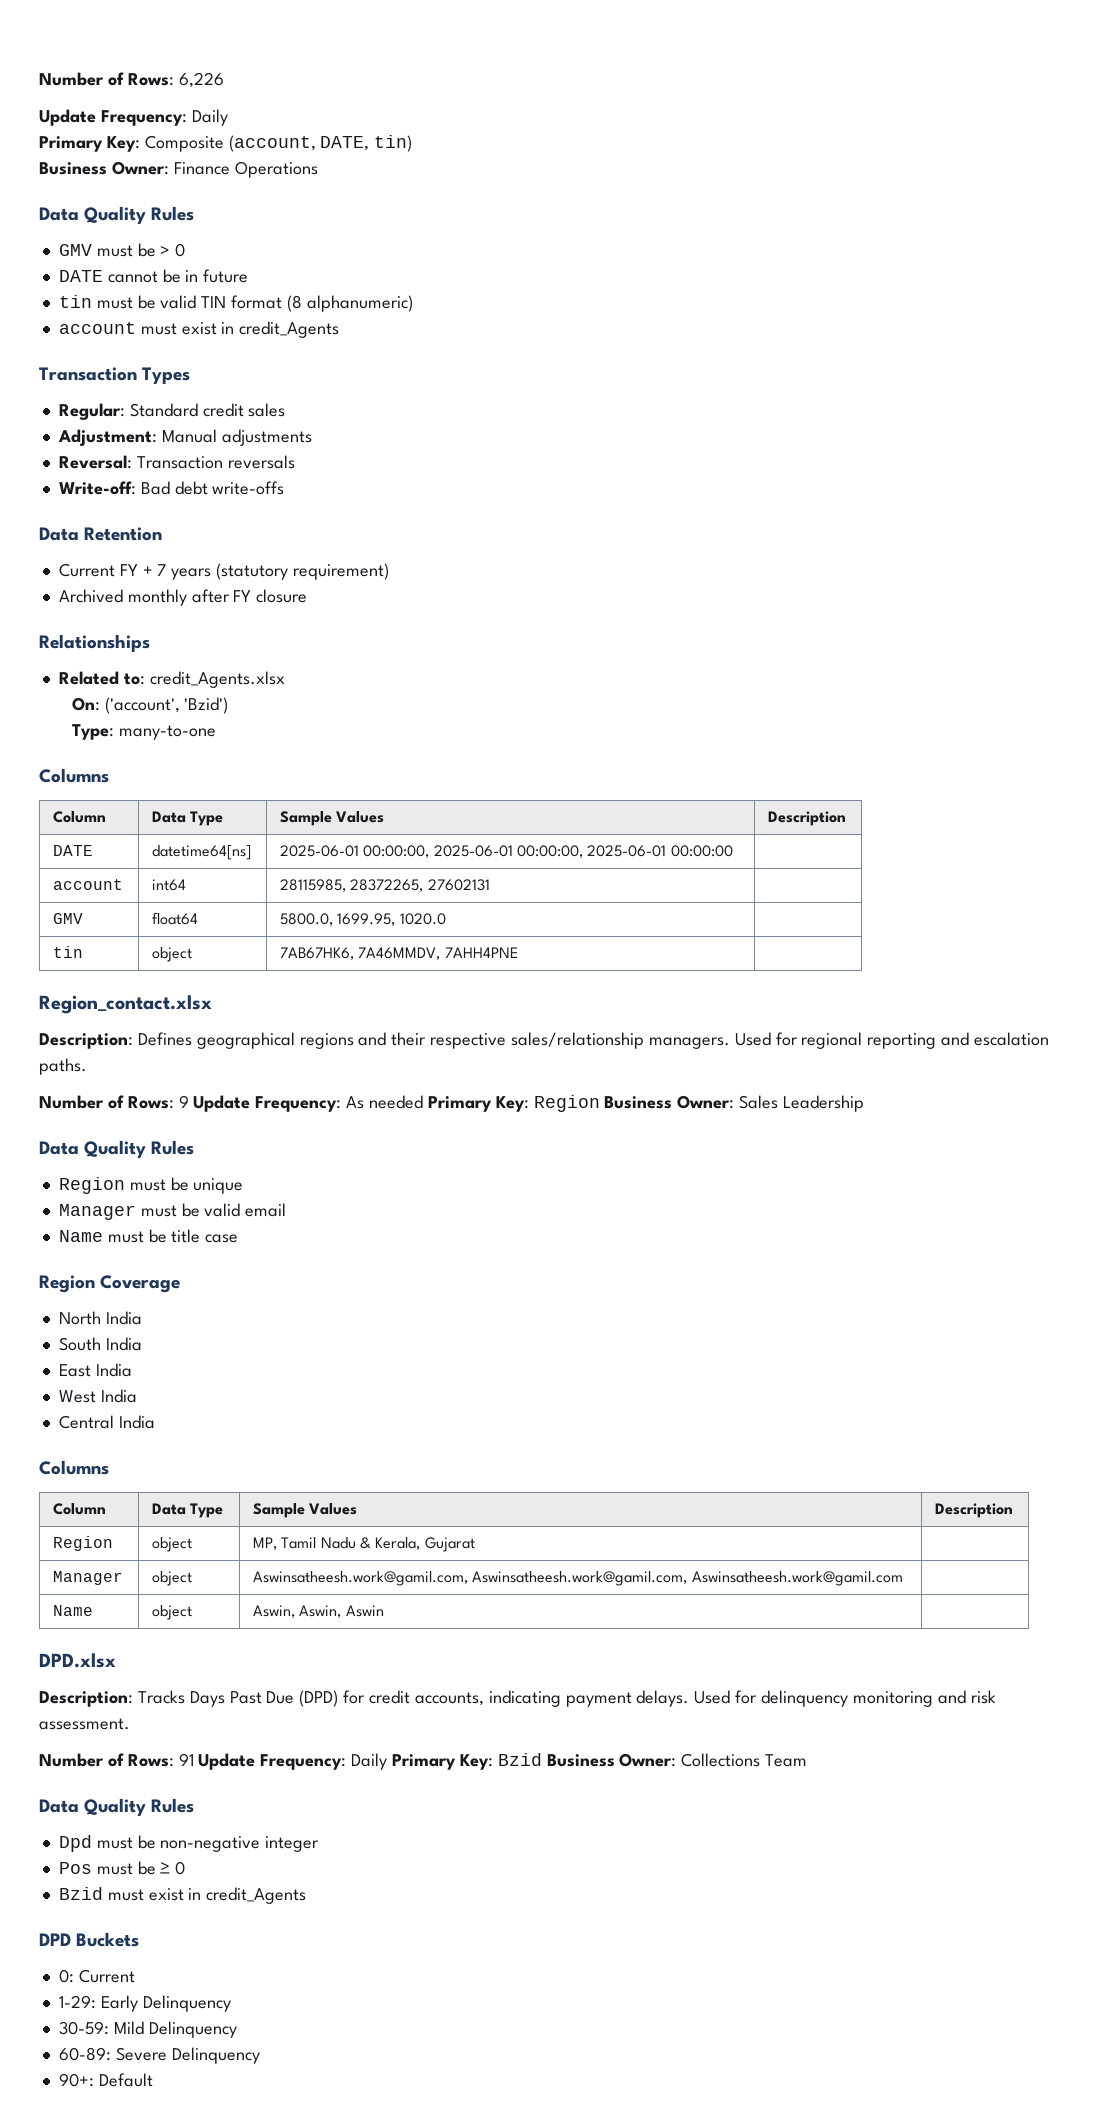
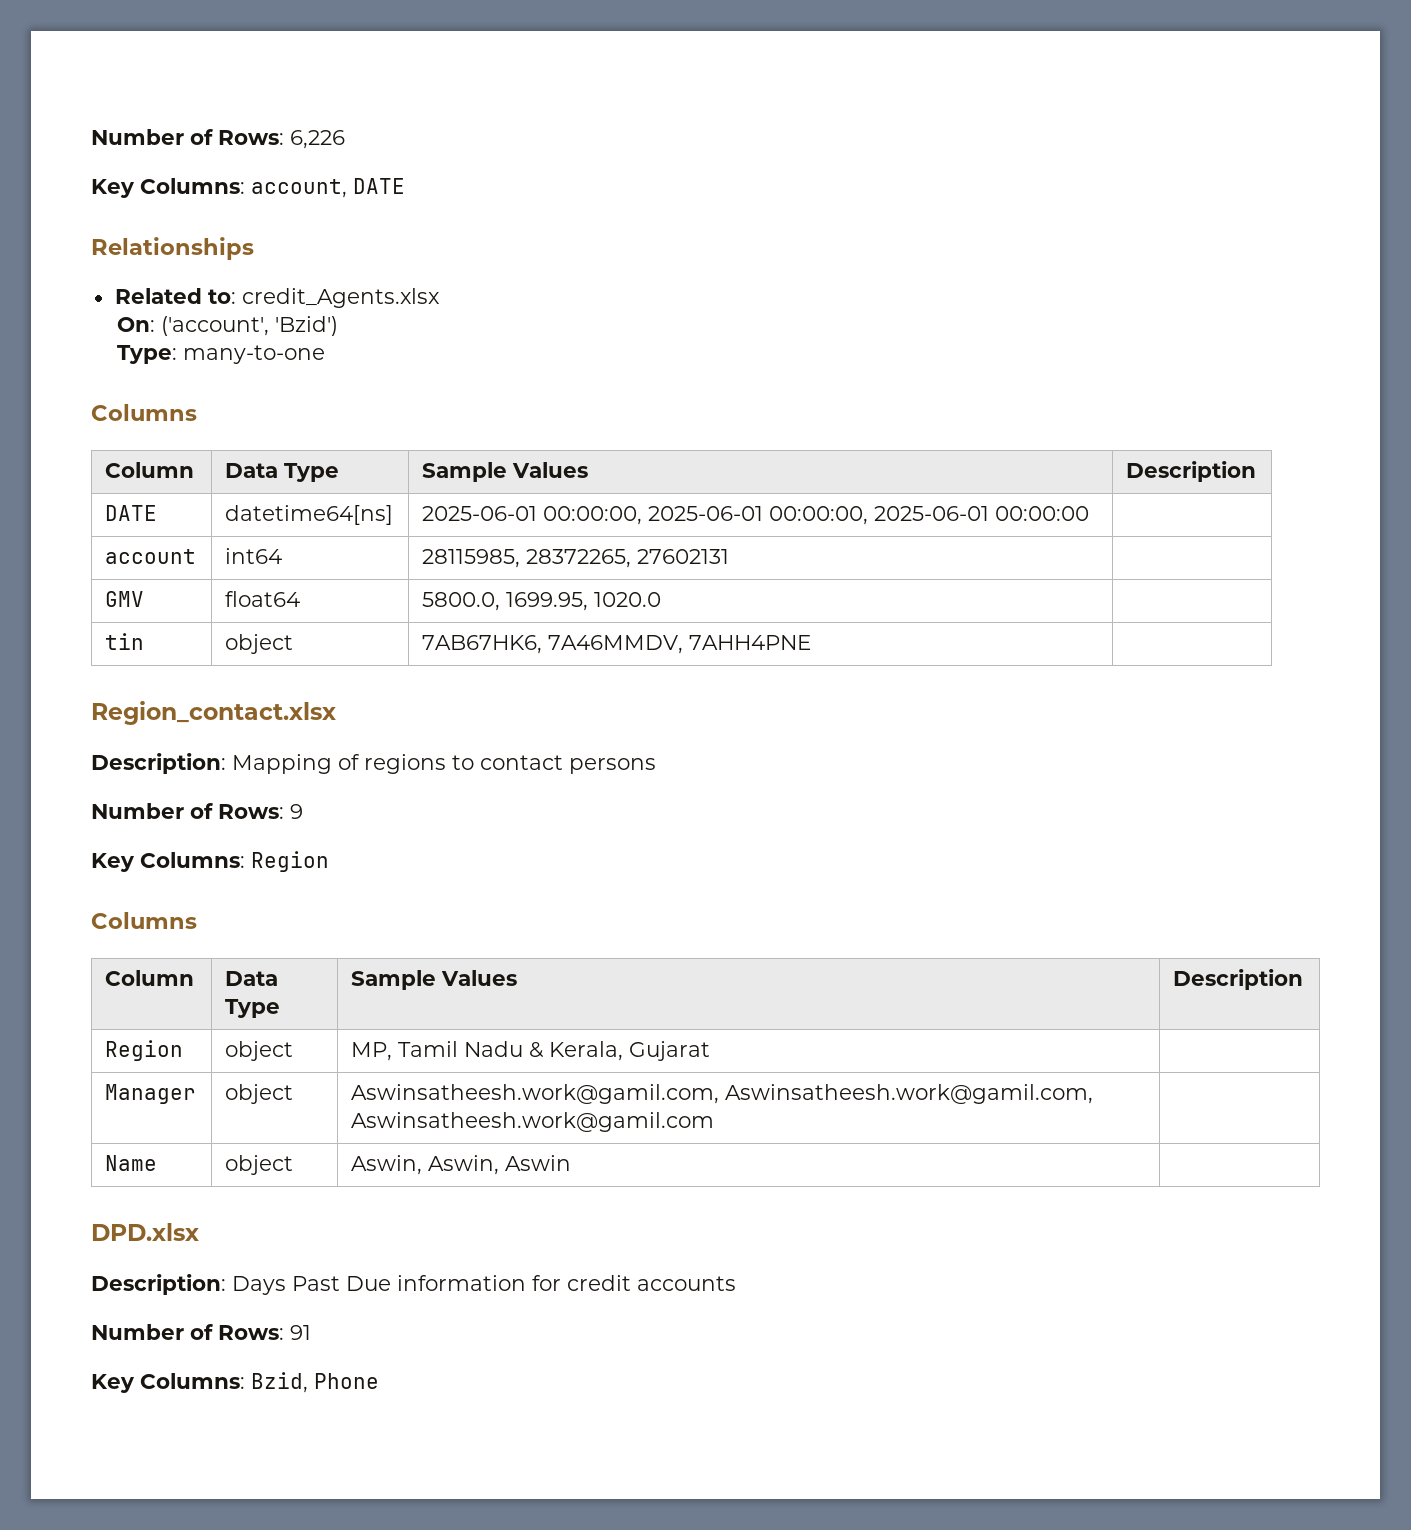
  Number of Rows: 6,226
- Update Frequency: Daily
- Primary Key: Composite (account, DATE, tin)
- Business Owner: Finance Operations
- Data Quality Rules
- GMV must be > 0
- DATE cannot be in future
- tin must be valid TIN format (8 alphanumeric)
- account must exist in credit_Agents
- Transaction Types
- Regular: Standard credit sales
- Adjustment: Manual adjustments
- Reversal: Transaction reversals
- Write-off: Bad debt write-offs
- Data Retention
- Current FY + 7 years (statutory requirement)
- Archived monthly after FY closure
+ Key Columns: account, DATE
- Description: Defines geographical regions and their respective sales/relationship managers. Used for regional reporting and escalation paths.
- Number of Rows: 9 Update Frequency: As needed Primary Key: Region Business Owner: Sales Leadership
- Data Quality Rules
- Region must be unique
- Manager must be valid email
- Name must be title case
- Region Coverage
- North India
- South India
- East India
- West India
- Central India
+ Description: Mapping of regions to contact persons
+ Number of Rows: 9
+ Key Columns: Region
- Description: Tracks Days Past Due (DPD) for credit accounts, indicating payment delays. Used for delinquency monitoring and risk assessment.
- Number of Rows: 91 Update Frequency: Daily Primary Key: Bzid Business Owner: Collections Team
- Data Quality Rules
- Dpd must be non-negative integer
- Pos must be ≥ 0
- Bzid must exist in credit_Agents
- DPD Buckets
- 0: Current
- 1-29: Early Delinquency
- 30-59: Mild Delinquency
- 60-89: Severe Delinquency
- 90+: Default
+ Description: Days Past Due information for credit accounts
+ Number of Rows: 91
+ Key Columns: Bzid, Phone

